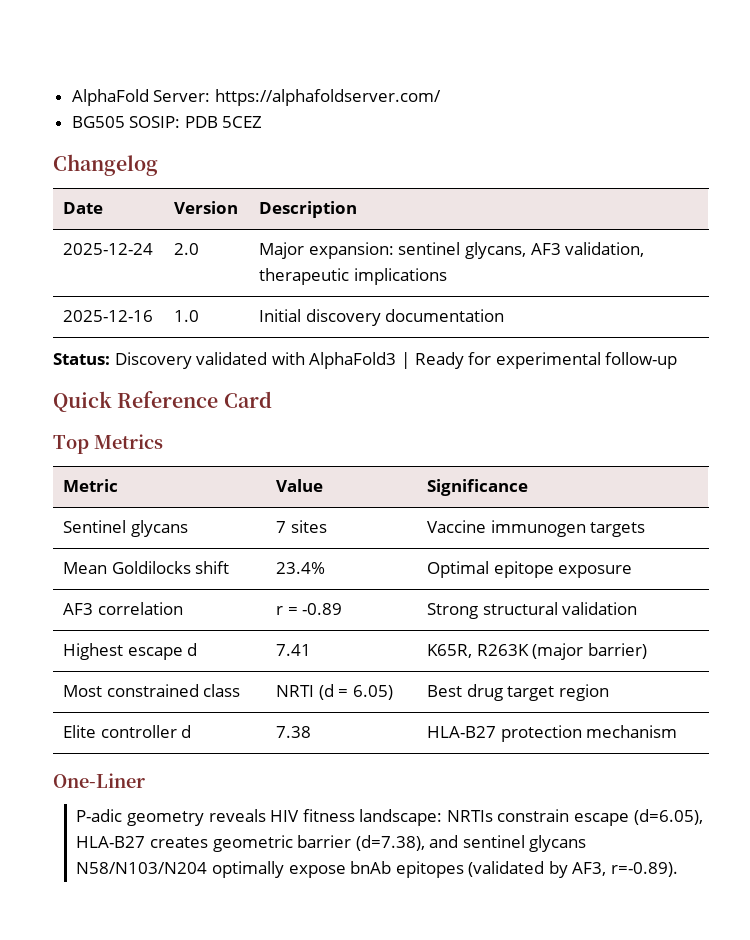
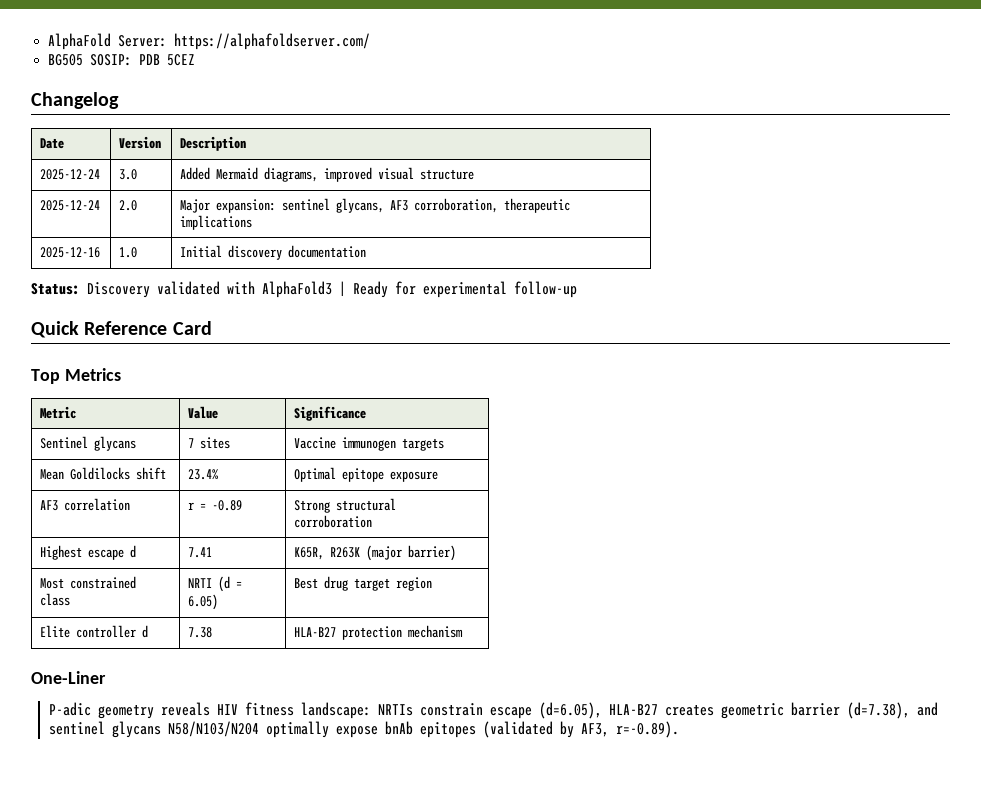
+ 2025-12-24 | 3.0 | Added Mermaid diagrams, improved visual structure
- 2025-12-24 | 2.0 | Major expansion: sentinel glycans, AF3 validation, therapeutic implications
+ 2025-12-24 | 2.0 | Major expansion: sentinel glycans, AF3 corroboration, therapeutic implications
- AF3 correlation | r = -0.89 | Strong structural validation
+ AF3 correlation | r = -0.89 | Strong structural corroboration

